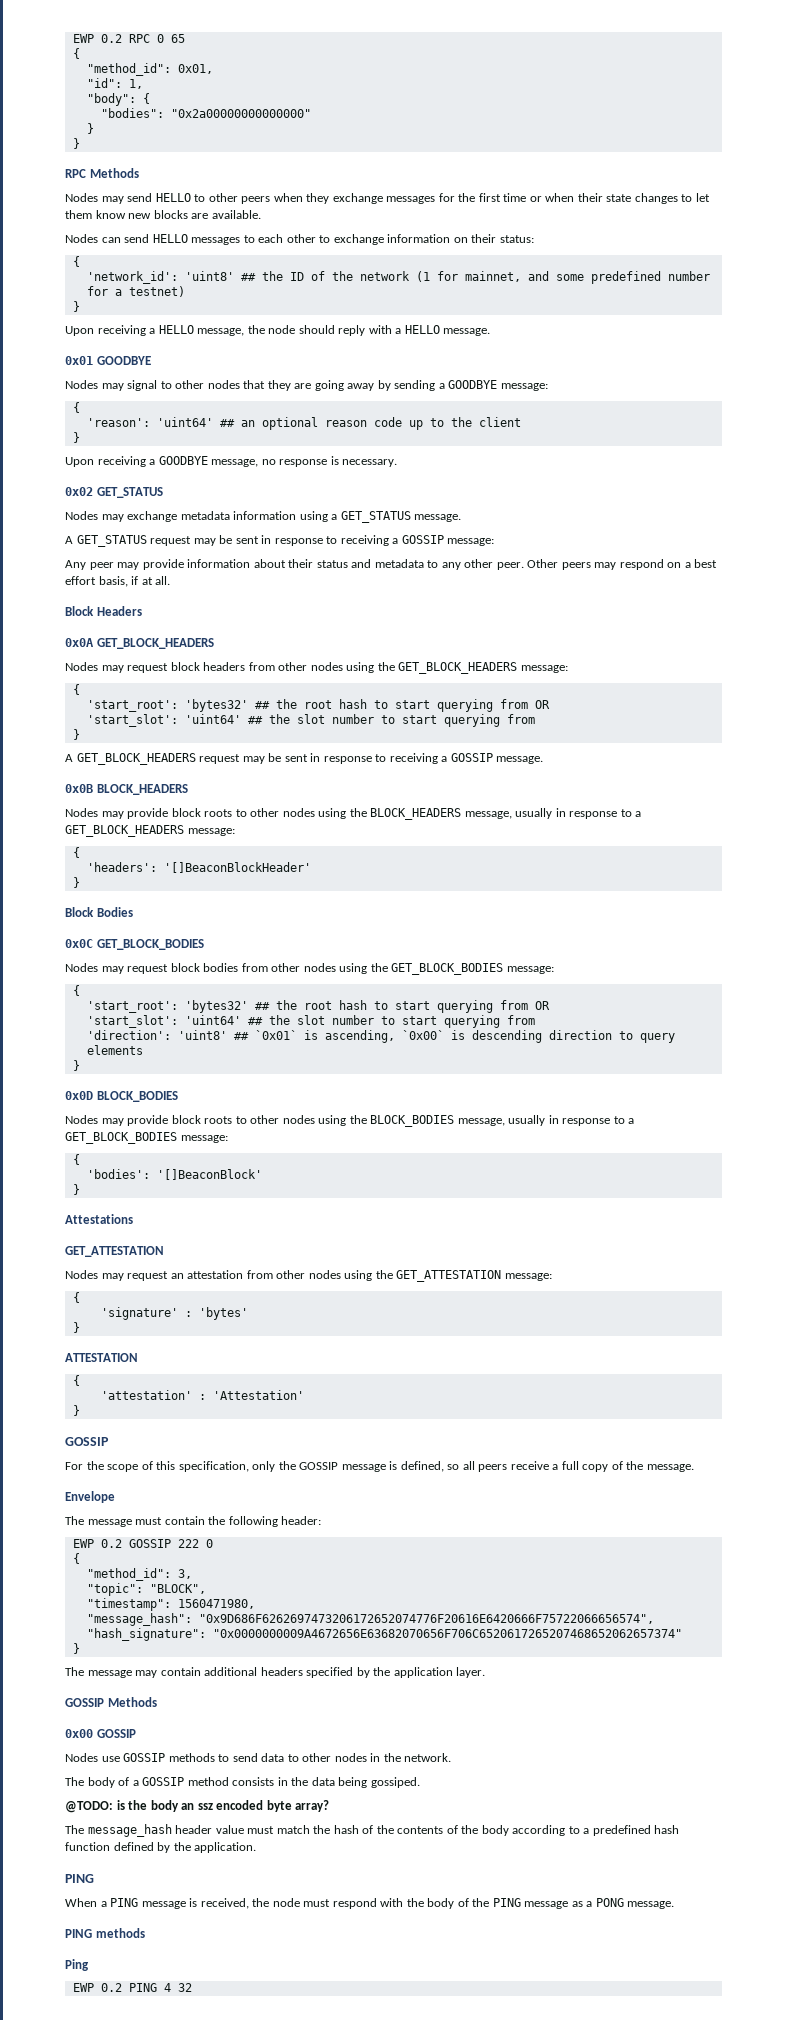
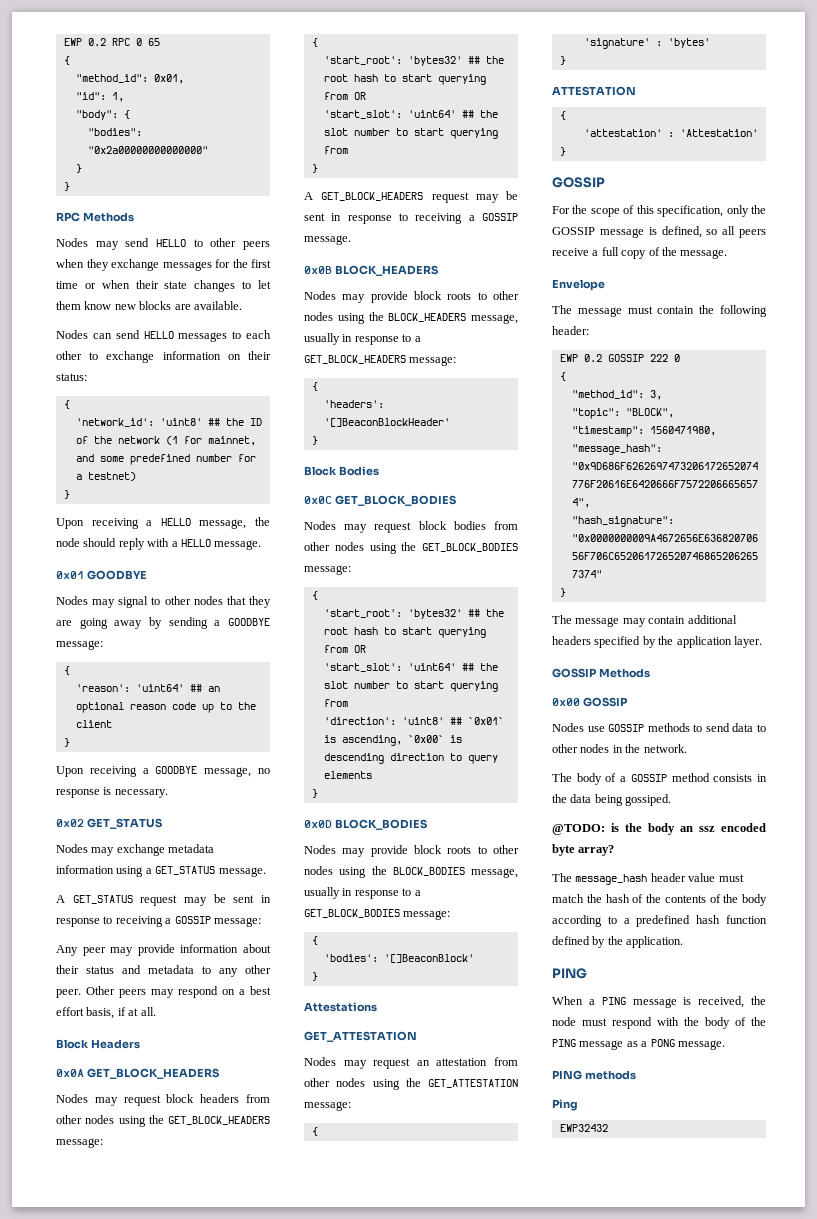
- EWP 0.2 PING 4 32
+ EWP32432

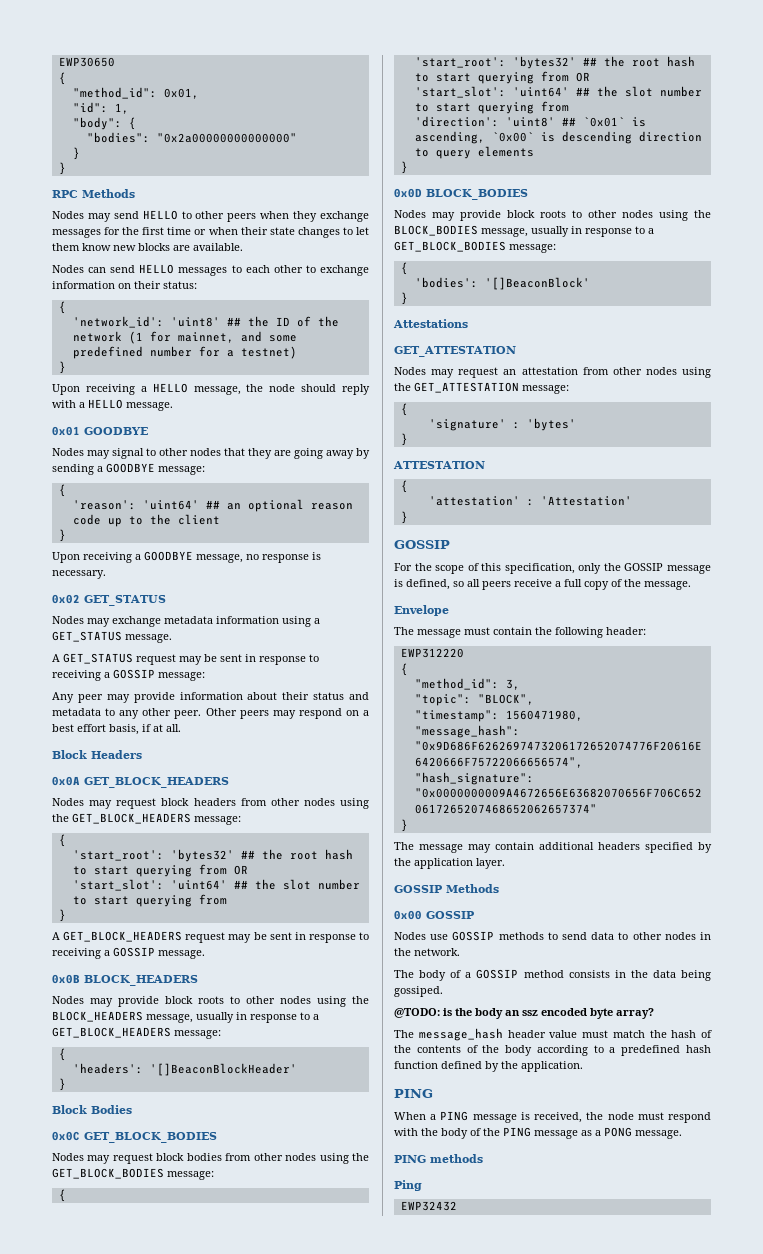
- EWP 0.2 RPC 0 65
+ EWP30650
- EWP 0.2 GOSSIP 222 0
+ EWP312220

